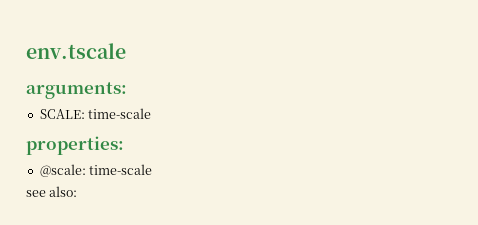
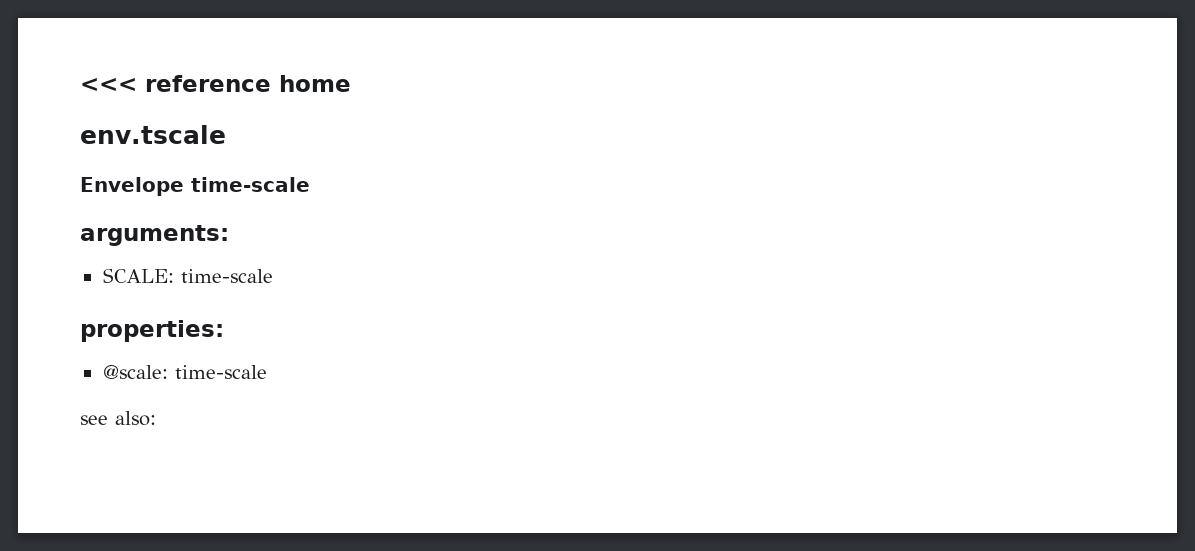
+ <<< reference home
+ Envelope time-scale

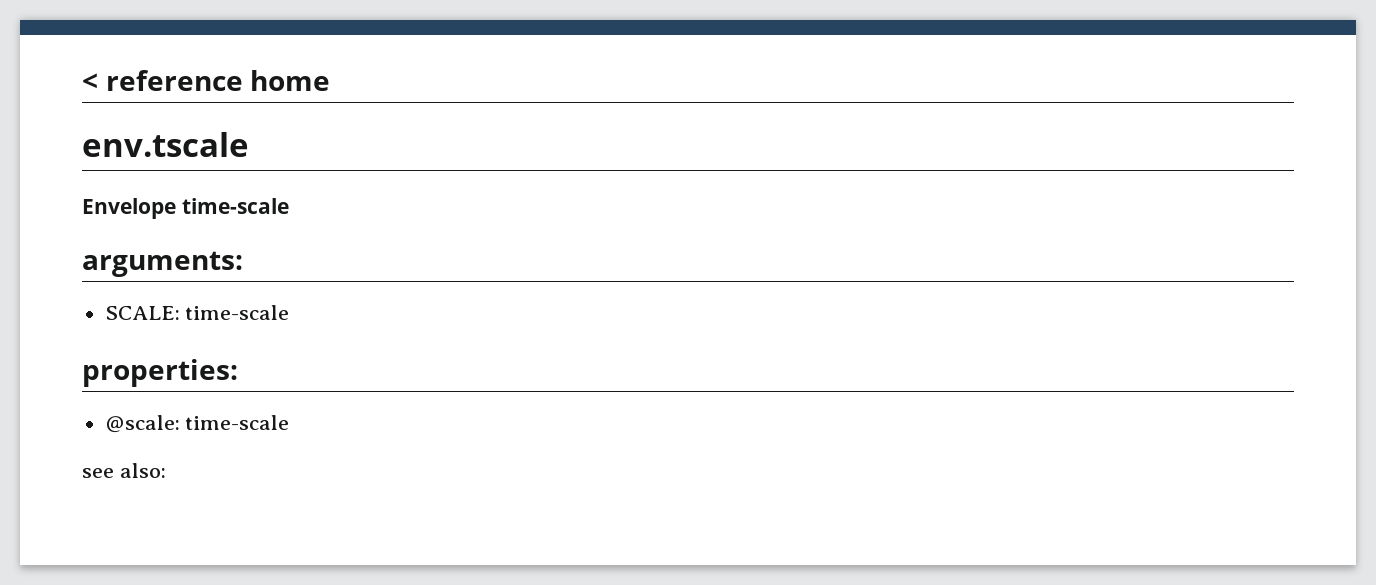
- <<< reference home
+ < reference home

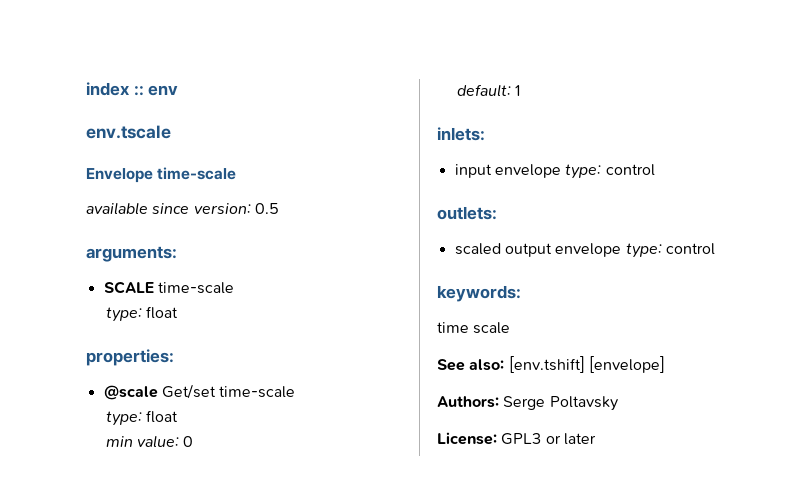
- < reference home
+ index :: env
+ available since version: 0.5
- SCALE: time-scale
+ SCALE time-scale
+ type: float
- @scale: time-scale
- see also:
+ @scale Get/set time-scale
+ type: float
+ min value: 0
+ default: 1
+ inlets:
+ input envelope type: control
+ outlets:
+ scaled output envelope type: control
+ keywords:
+ time scale
+ See also: [env.tshift] [envelope]
+ Authors: Serge Poltavsky
+ License: GPL3 or later

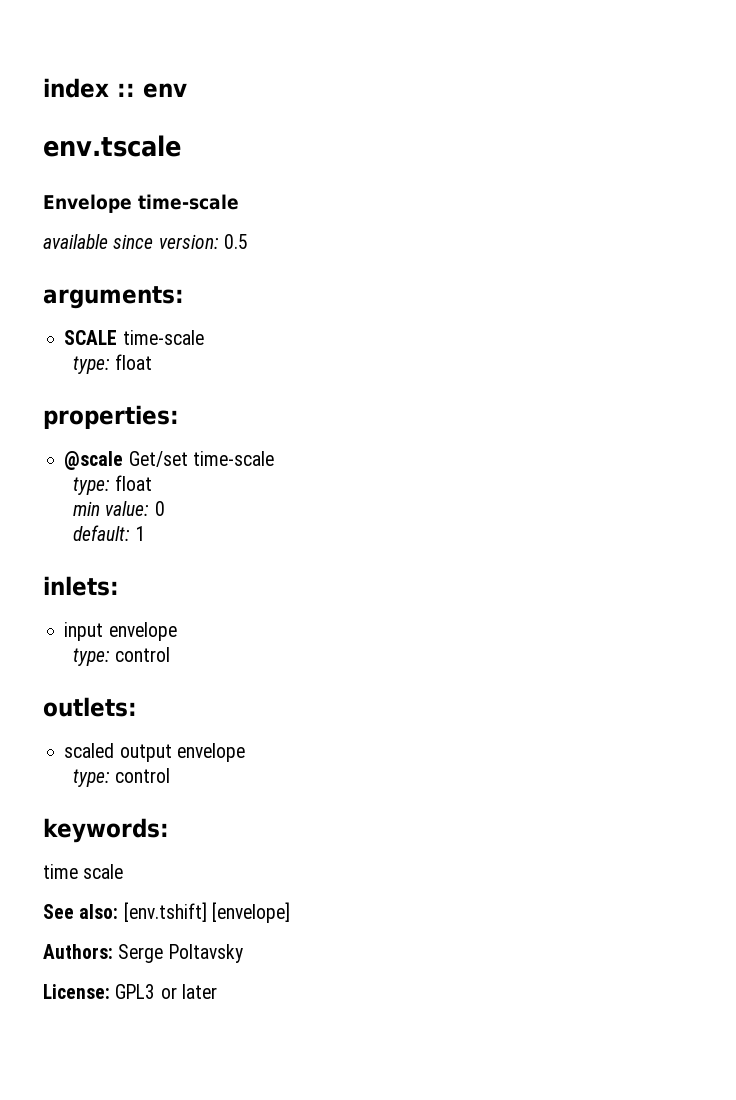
- input envelope type: control
+ input envelope
+ type: control
- scaled output envelope type: control
+ scaled output envelope
+ type: control

